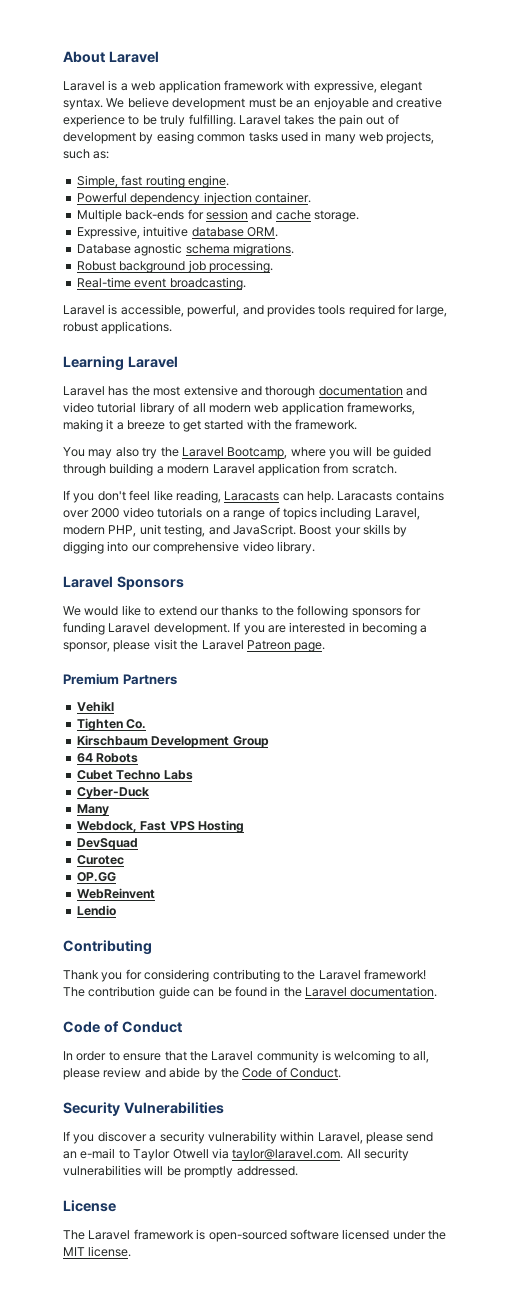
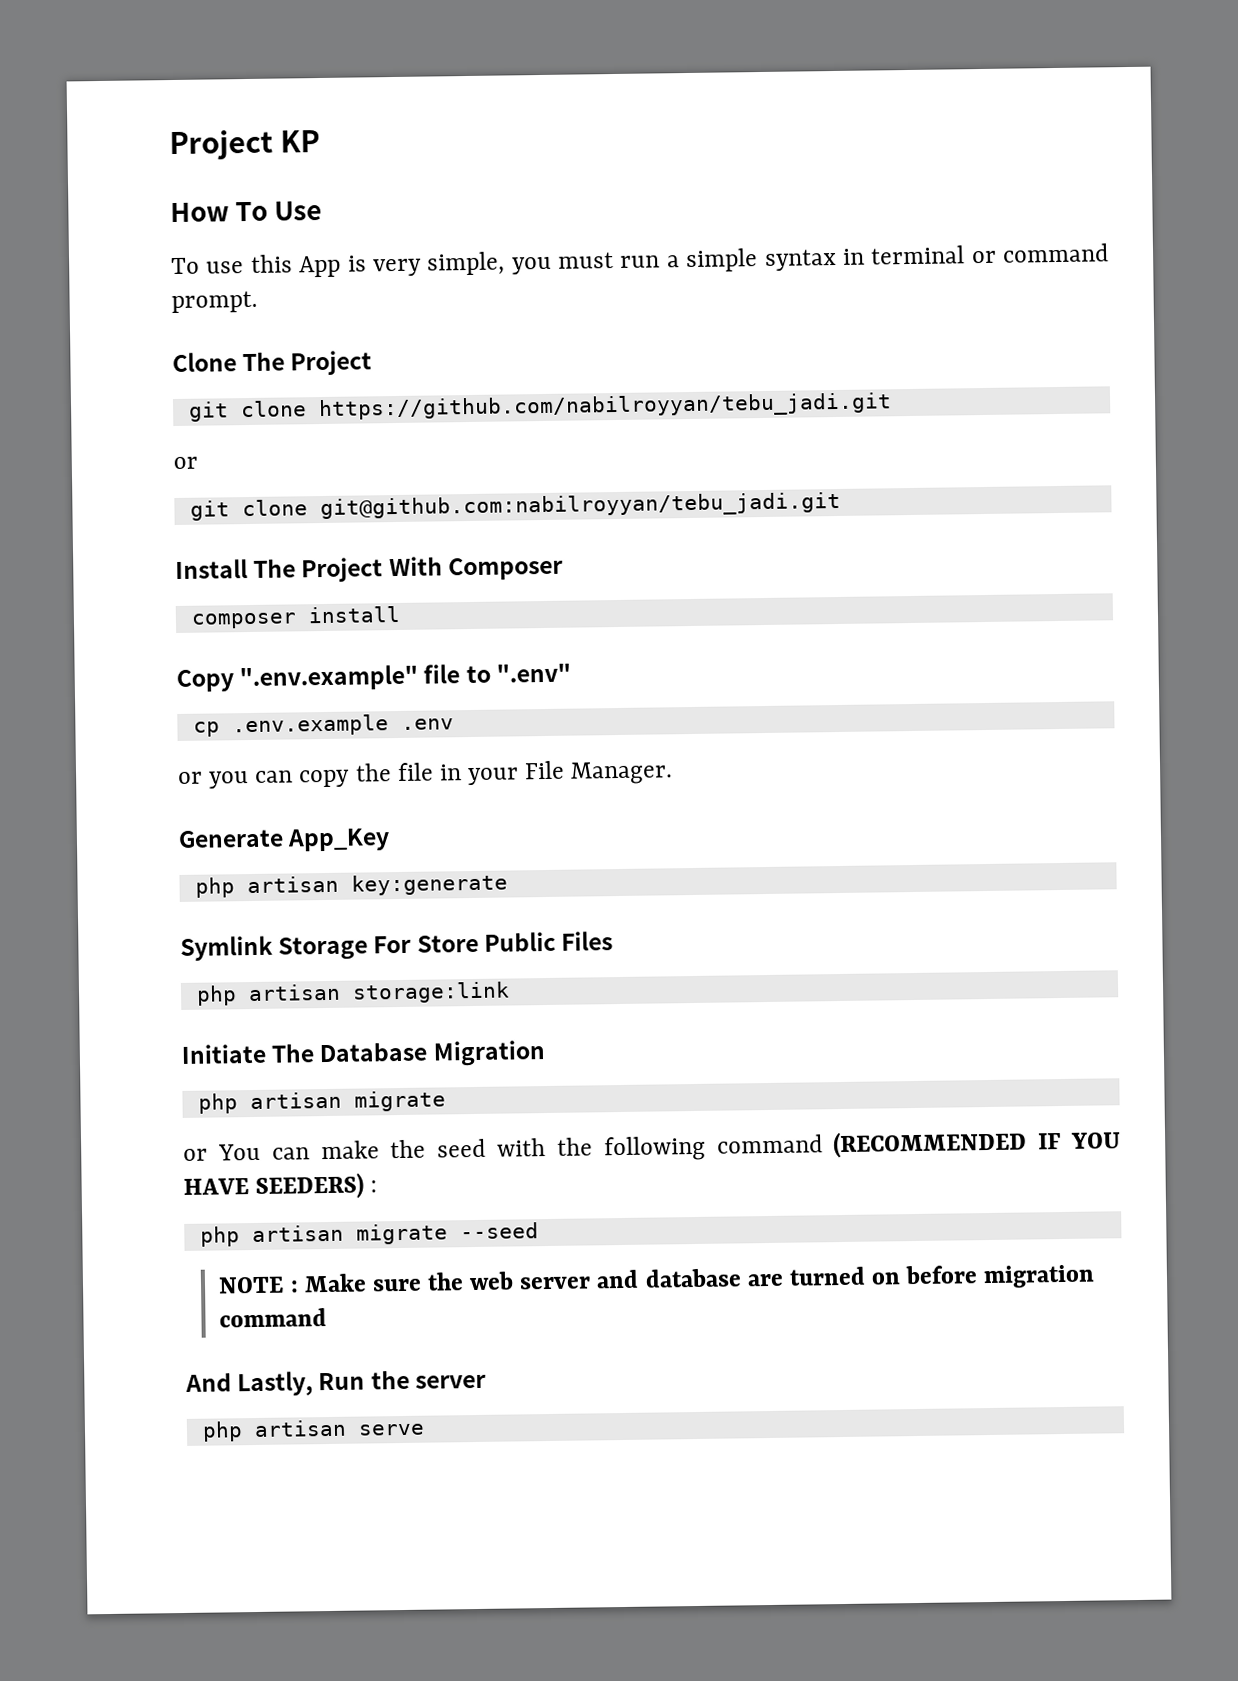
- About Laravel
- Laravel is a web application framework with expressive, elegant syntax. We believe development must be an enjoyable and creative experience to be truly fulfilling. Laravel takes the pain out of development by easing common tasks used in many web projects, such as:
- Simple, fast routing engine.
- Powerful dependency injection container.
- Multiple back-ends for session and cache storage.
- Expressive, intuitive database ORM.
- Database agnostic schema migrations.
- Robust background job processing.
- Real-time event broadcasting.
- Laravel is accessible, powerful, and provides tools required for large, robust applications.
- Learning Laravel
- Laravel has the most extensive and thorough documentation and video tutorial library of all modern web application frameworks, making it a breeze to get started with the framework.
- You may also try the Laravel Bootcamp, where you will be guided through building a modern Laravel application from scratch.
- If you don't feel like reading, Laracasts can help. Laracasts contains over 2000 video tutorials on a range of topics including Laravel, modern PHP, unit testing, and JavaScript. Boost your skills by digging into our comprehensive video library.
- Laravel Sponsors
- We would like to extend our thanks to the following sponsors for funding Laravel development. If you are interested in becoming a sponsor, please visit the Laravel Patreon page.
- Premium Partners
- Vehikl
- Tighten Co.
- Kirschbaum Development Group
- 64 Robots
- Cubet Techno Labs
- Cyber-Duck
- Many
- Webdock, Fast VPS Hosting
- DevSquad
- Curotec
- OP.GG
- WebReinvent
- Lendio
- Contributing
- Thank you for considering contributing to the Laravel framework! The contribution guide can be found in the Laravel documentation.
- Code of Conduct
- In order to ensure that the Laravel community is welcoming to all, please review and abide by the Code of Conduct.
- Security Vulnerabilities
- If you discover a security vulnerability within Laravel, please send an e-mail to Taylor Otwell via taylor@laravel.com. All security vulnerabilities will be promptly addressed.
- License
- The Laravel framework is open-sourced software licensed under the MIT license.
+ Project KP
+ How To Use
+ To use this App is very simple, you must run a simple syntax in terminal or command prompt.
+ Clone The Project
+ git clone https://github.com/nabilroyyan/tebu_jadi.git
+ or
+ git clone git@github.com:nabilroyyan/tebu_jadi.git
+ Install The Project With Composer
+ composer install
+ Copy ".env.example" file to ".env"
+ cp .env.example .env
+ or you can copy the file in your File Manager.
+ Generate App_Key
+ php artisan key:generate
+ Symlink Storage For Store Public Files
+ php artisan storage:link
+ Initiate The Database Migration
+ php artisan migrate
+ or You can make the seed with the following command (RECOMMENDED IF YOU HAVE SEEDERS) :
+ php artisan migrate --seed
+ NOTE : Make sure the web server and database are turned on before migration command
+ And Lastly, Run the server
+ php artisan serve

